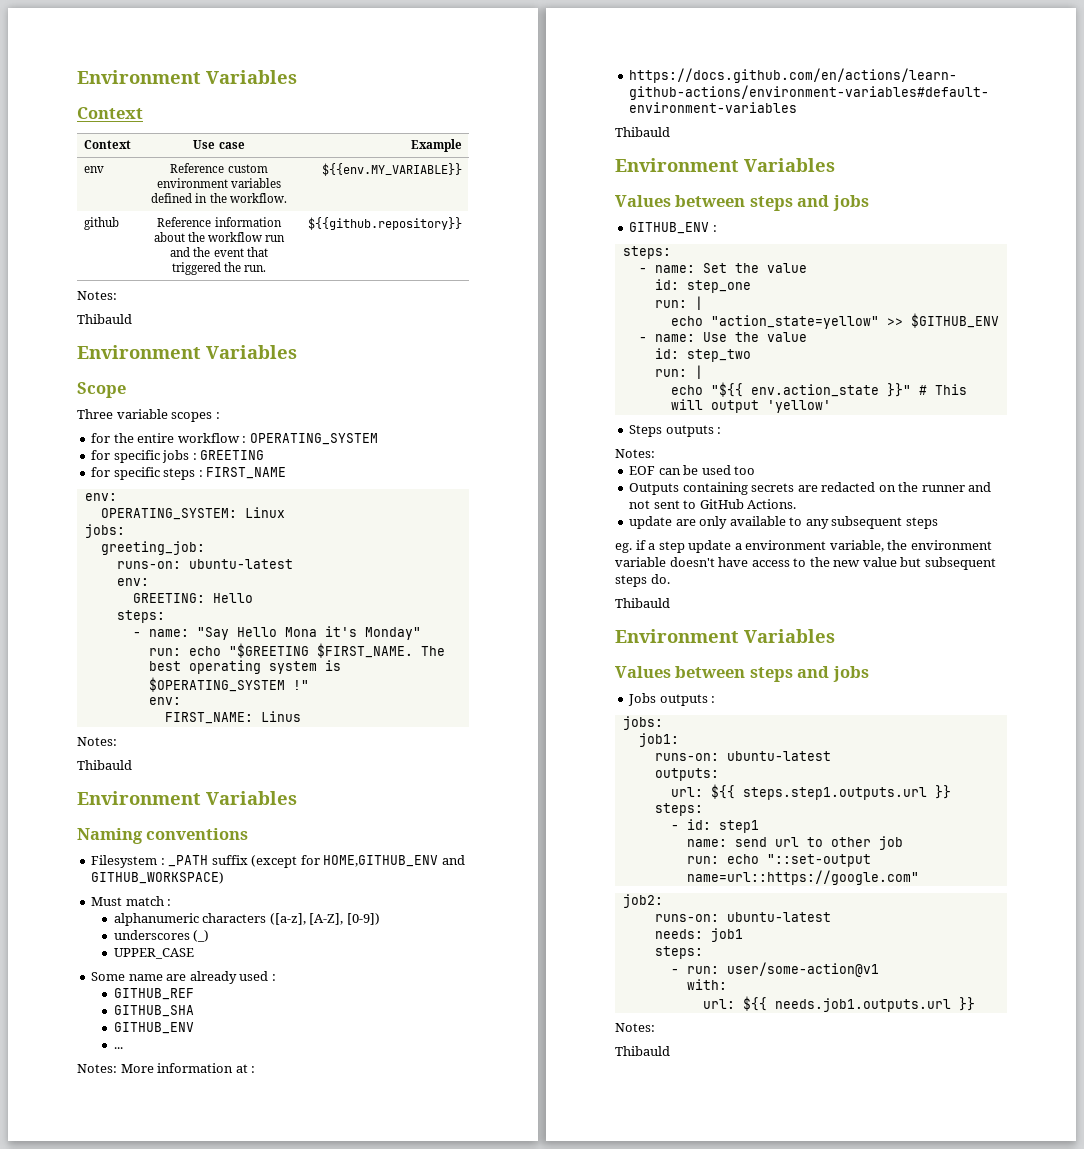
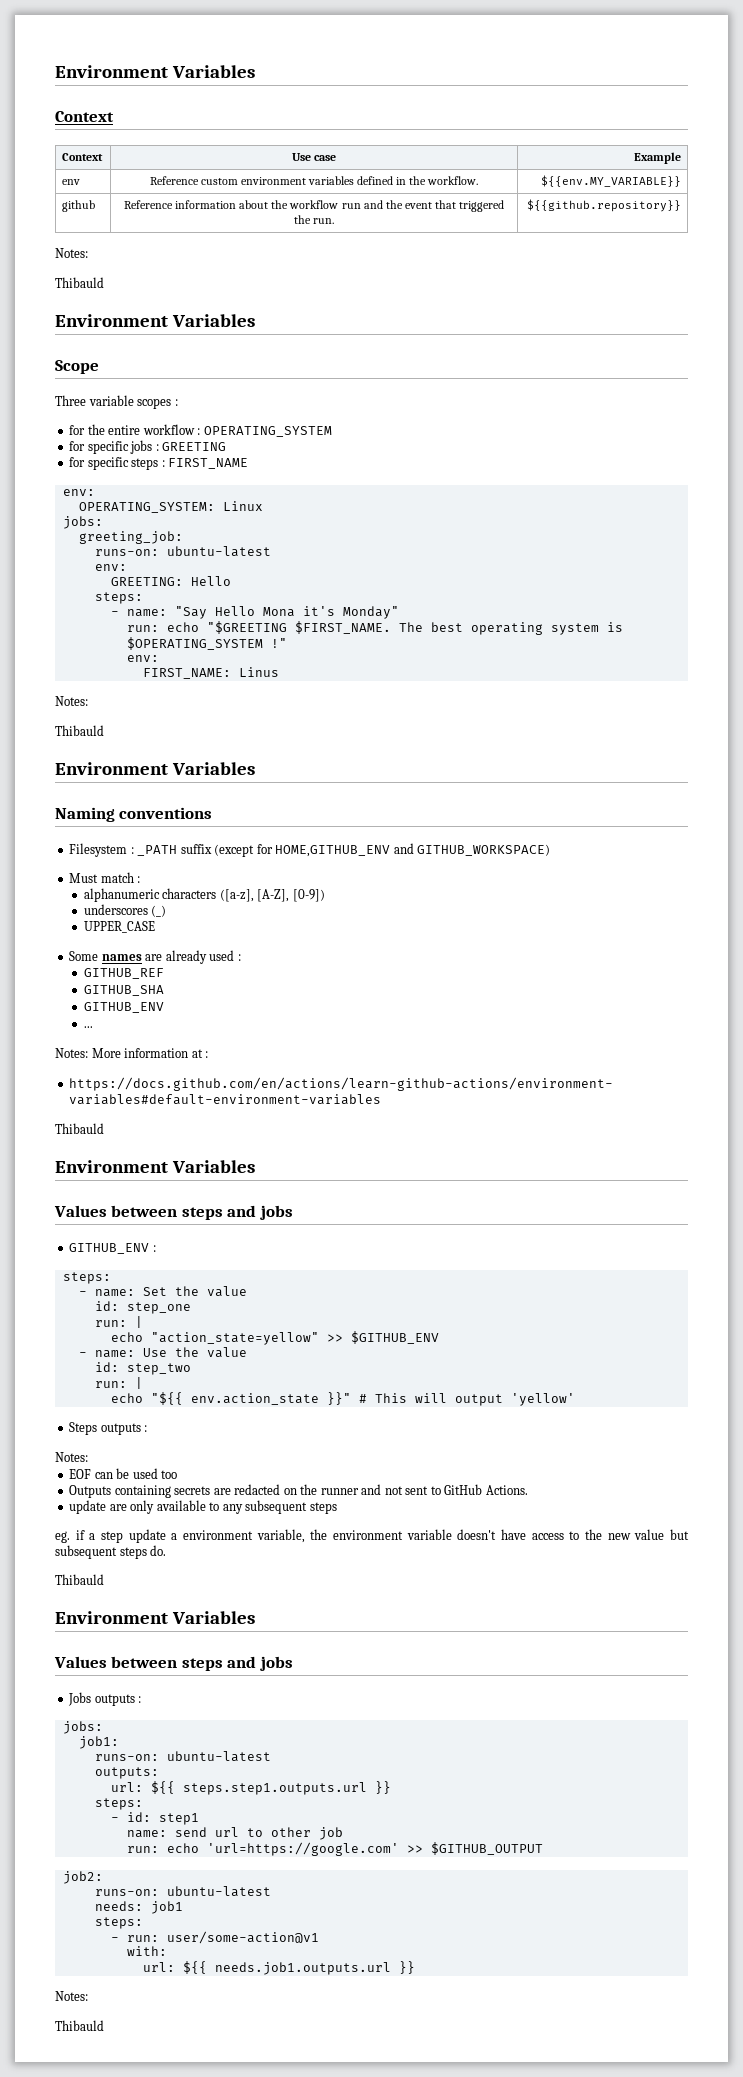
- Some name are already used :
+ Some names are already used :
- run: echo "::set-output name=url::https://google.com"
+ run: echo 'url=https://google.com' >> $GITHUB_OUTPUT

